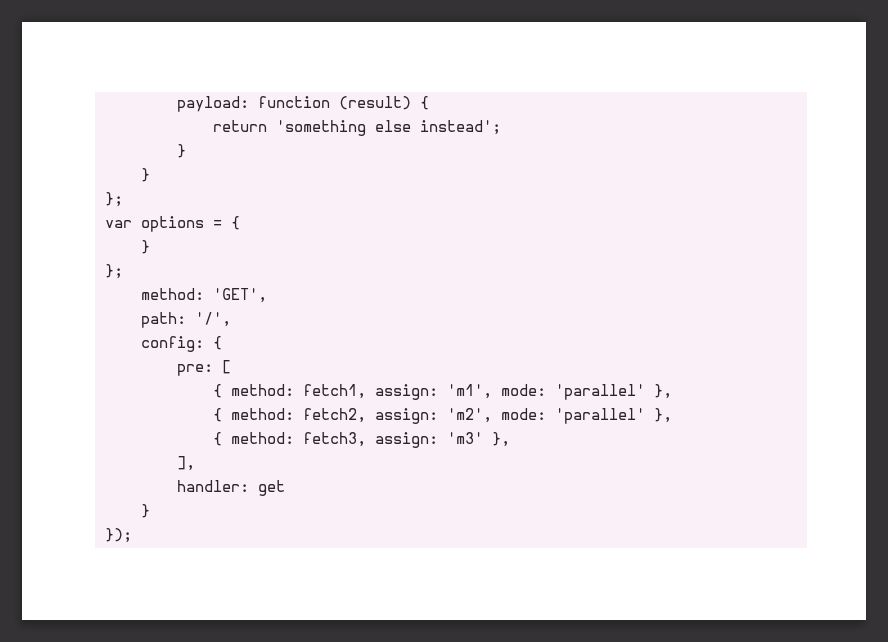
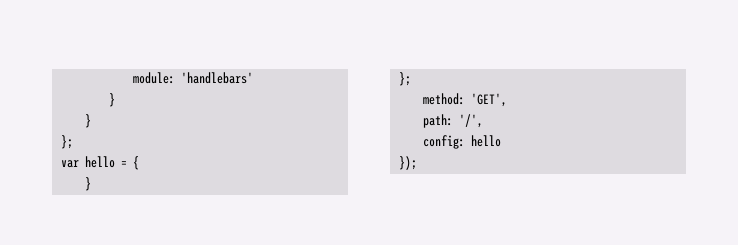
- payload: function (result) {
- return 'something else instead';
+ module: 'handlebars'
- var options = {
+ var hello = {
- config: {
- pre: [
- { method: fetch1, assign: 'm1', mode: 'parallel' },
- { method: fetch2, assign: 'm2', mode: 'parallel' },
- { method: fetch3, assign: 'm3' },
- ],
- handler: get
- }
+ config: hello

